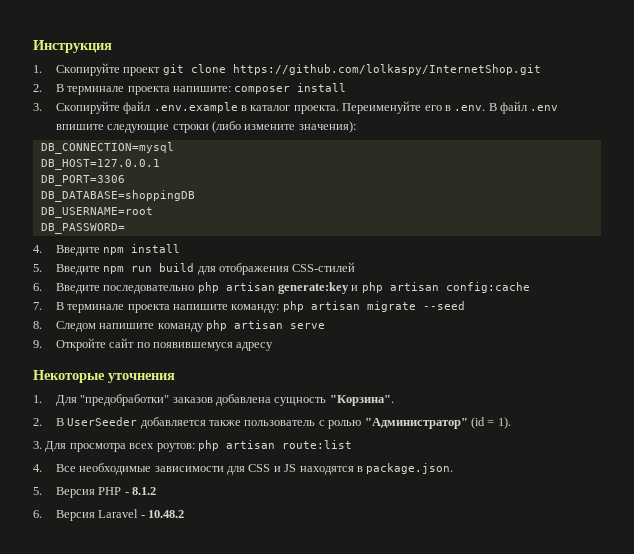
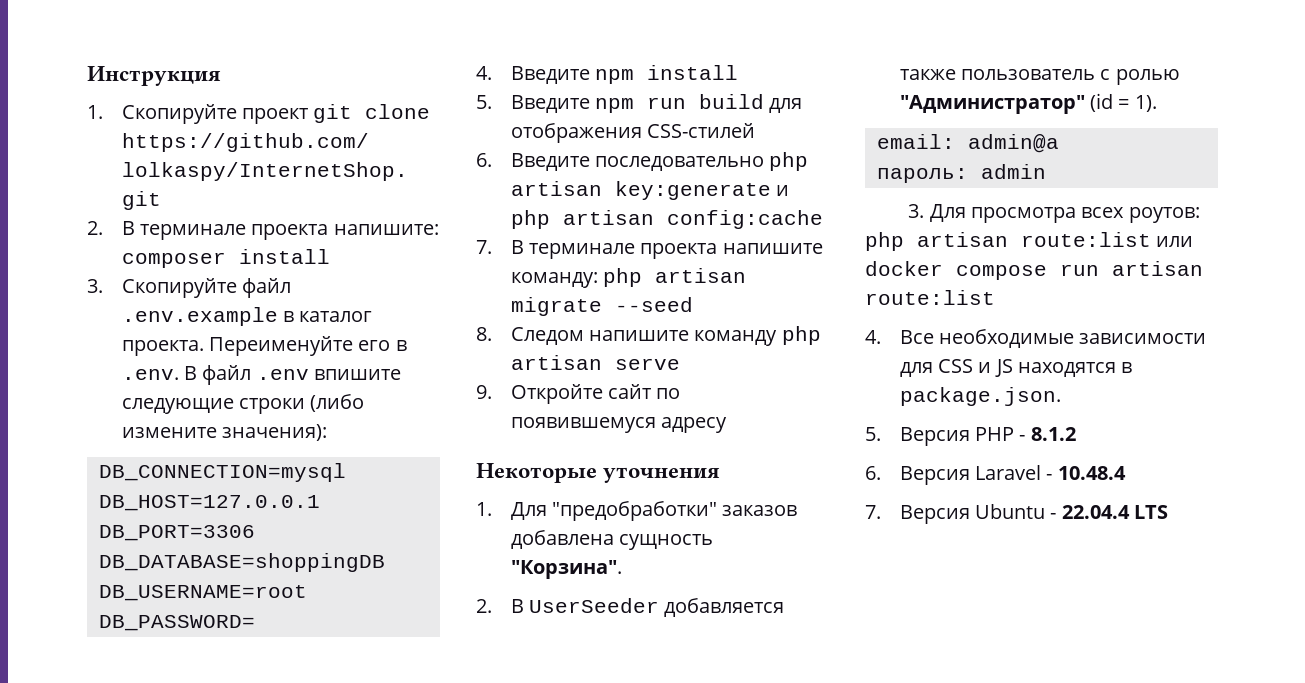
- 6. Введите последовательно php artisan generate:key и php artisan config:cache
+ 6. Введите последовательно php artisan key:generate и php artisan config:cache
+ email: admin@a
+ пароль: admin
- 3. Для просмотра всех роутов: php artisan route:list
+ 3. Для просмотра всех роутов: php artisan route:list или docker compose run artisan route:list
- 6. Версия Laravel - 10.48.2
+ 6. Версия Laravel - 10.48.4
+ 7. Версия Ubuntu - 22.04.4 LTS

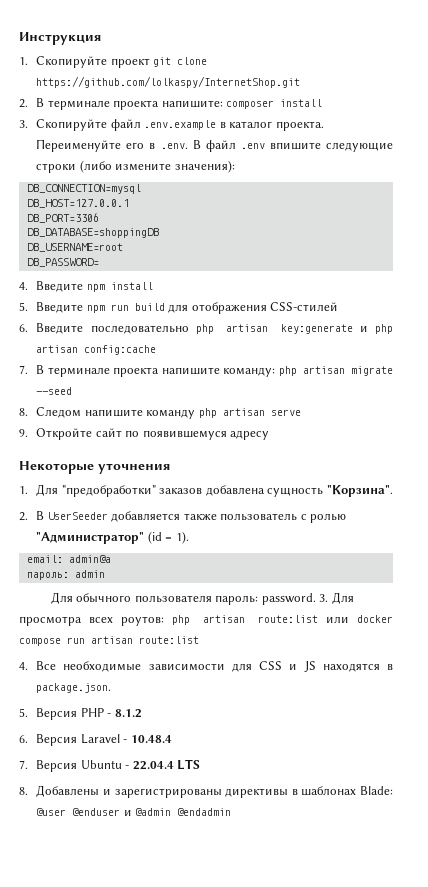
+ Для обычного пользователя пароль: password.
+ 8. Добавлены и зарегистрированы директивы в шаблонах Blade: @user @enduser и @admin @endadmin

